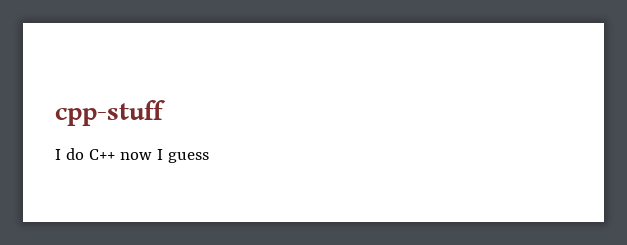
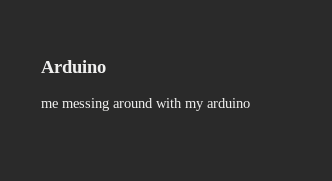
- cpp-stuff
- I do C++ now I guess
+ Arduino
+ me messing around with my arduino

